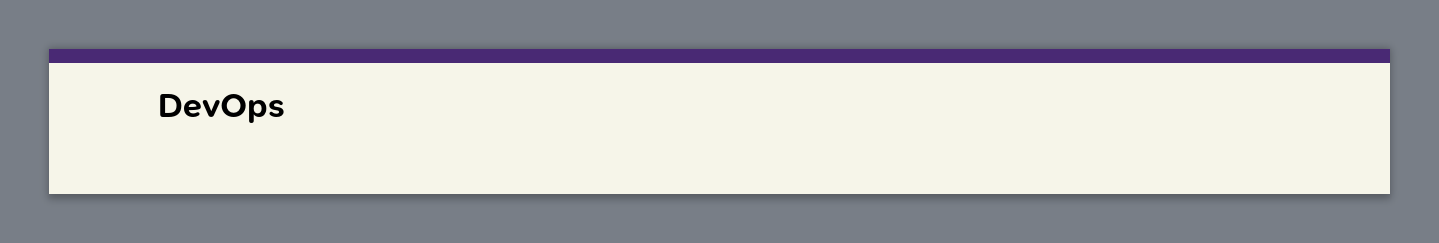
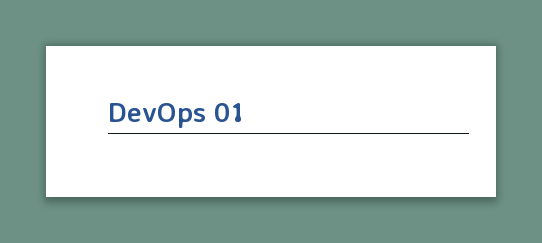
- DevOps
+ DevOps 01

